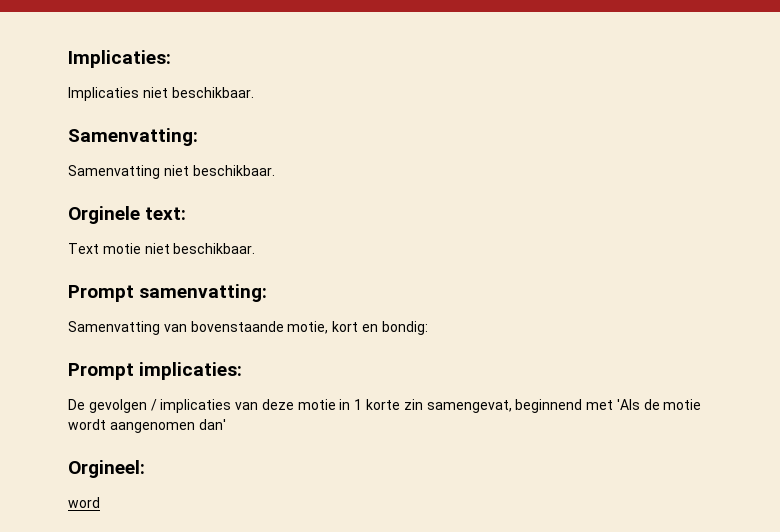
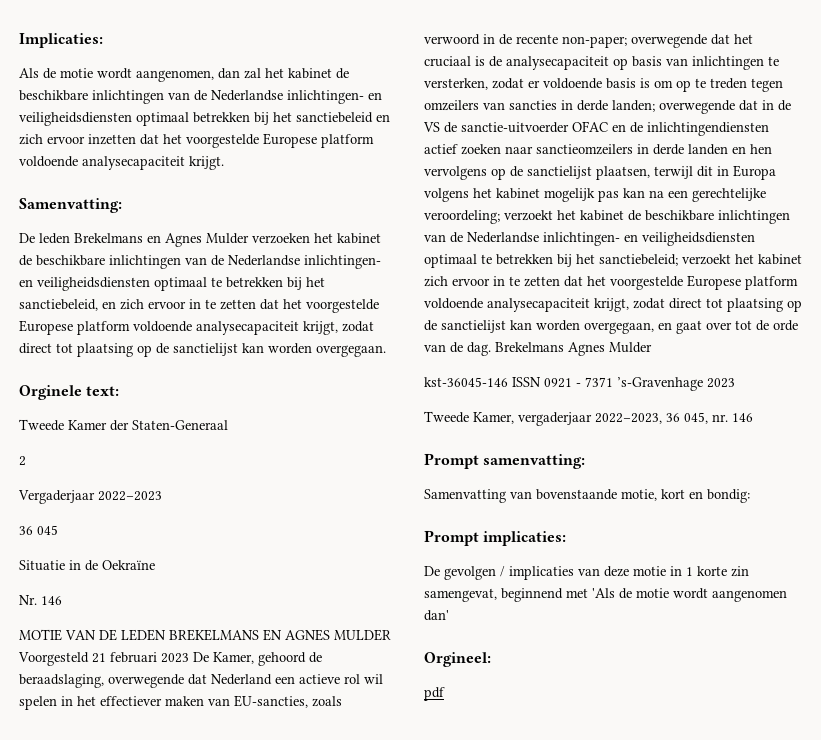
- Implicaties niet beschikbaar.
+ Als de motie wordt aangenomen, dan zal het kabinet de beschikbare inlichtingen van de Nederlandse inlichtingen- en veiligheidsdiensten optimaal betrekken bij het sanctiebeleid en zich ervoor inzetten dat het voorgestelde Europese platform voldoende analysecapaciteit krijgt.
  Samenvatting:
- Samenvatting niet beschikbaar.
+ De leden Brekelmans en Agnes Mulder verzoeken het kabinet de beschikbare inlichtingen van de Nederlandse inlichtingen- en veiligheidsdiensten optimaal te betrekken bij het sanctiebeleid, en zich ervoor in te zetten dat het voorgestelde Europese platform voldoende analysecapaciteit krijgt, zodat direct tot plaatsing op de sanctielijst kan worden overgegaan.
  Orginele text:
- Text motie niet beschikbaar.
+ Tweede Kamer der Staten-Generaal
+ 2
+ Vergaderjaar 2022–2023
+ 36 045
+ Situatie in de Oekraïne
+ Nr. 146
+ MOTIE VAN DE LEDEN BREKELMANS EN AGNES MULDER Voorgesteld 21 februari 2023 De Kamer, gehoord de beraadslaging, overwegende dat Nederland een actieve rol wil spelen in het effectiever maken van EU-sancties, zoals verwoord in de recente non-paper; overwegende dat het cruciaal is de analysecapaciteit op basis van inlichtingen te versterken, zodat er voldoende basis is om op te treden tegen omzeilers van sancties in derde landen; overwegende dat in de VS de sanctie-uitvoerder OFAC en de inlichtingendiensten actief zoeken naar sanctieomzeilers in derde landen en hen vervolgens op de sanctielijst plaatsen, terwijl dit in Europa volgens het kabinet mogelijk pas kan na een gerechtelijke veroordeling; verzoekt het kabinet de beschikbare inlichtingen van de Nederlandse inlichtingen- en veiligheidsdiensten optimaal te betrekken bij het sanctiebeleid; verzoekt het kabinet zich ervoor in te zetten dat het voorgestelde Europese platform voldoende analysecapaciteit krijgt, zodat direct tot plaatsing op de sanctielijst kan worden overgegaan, en gaat over tot de orde van de dag. Brekelmans Agnes Mulder
+ kst-36045-146 ISSN 0921 - 7371 ’s-Gravenhage 2023
+ Tweede Kamer, vergaderjaar 2022–2023, 36 045, nr. 146
- word
+ pdf

